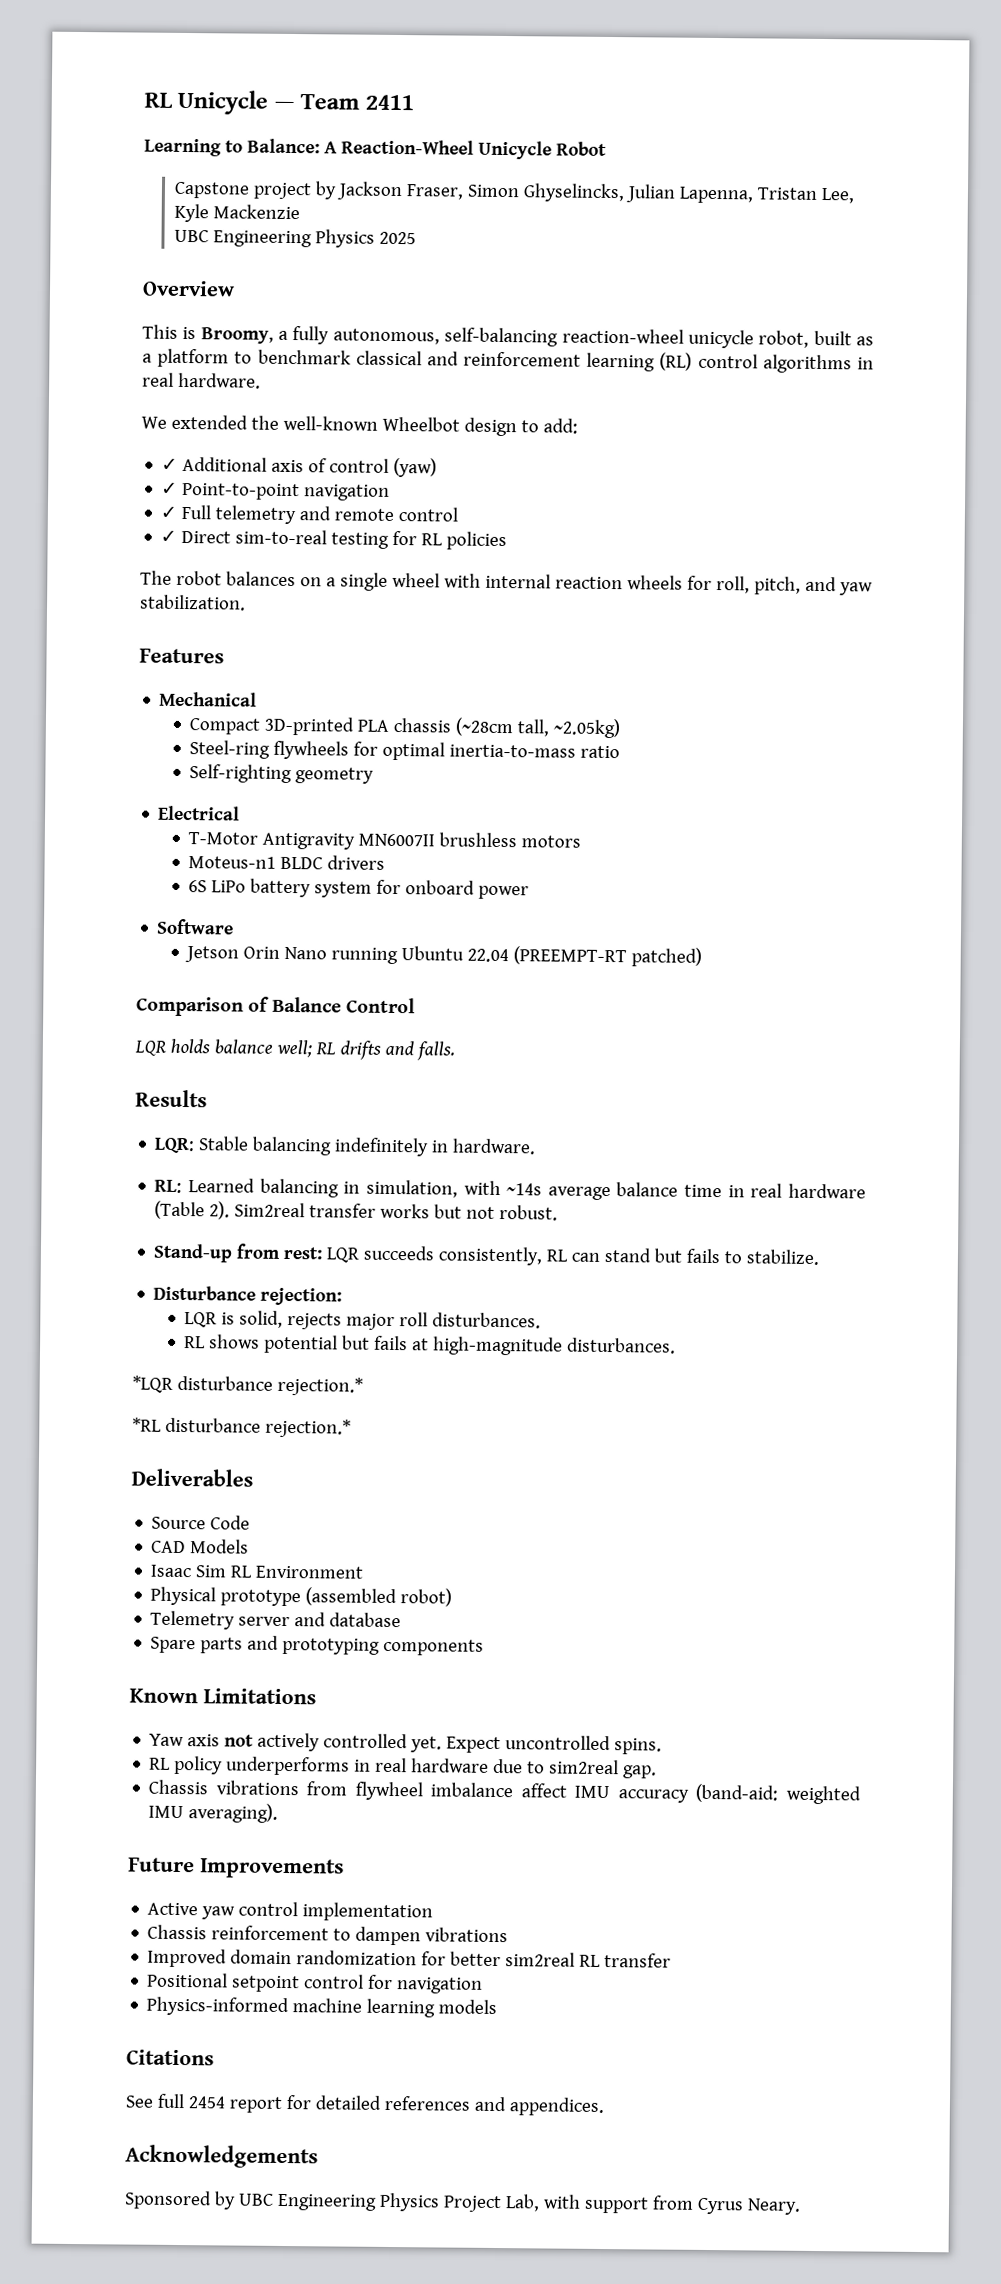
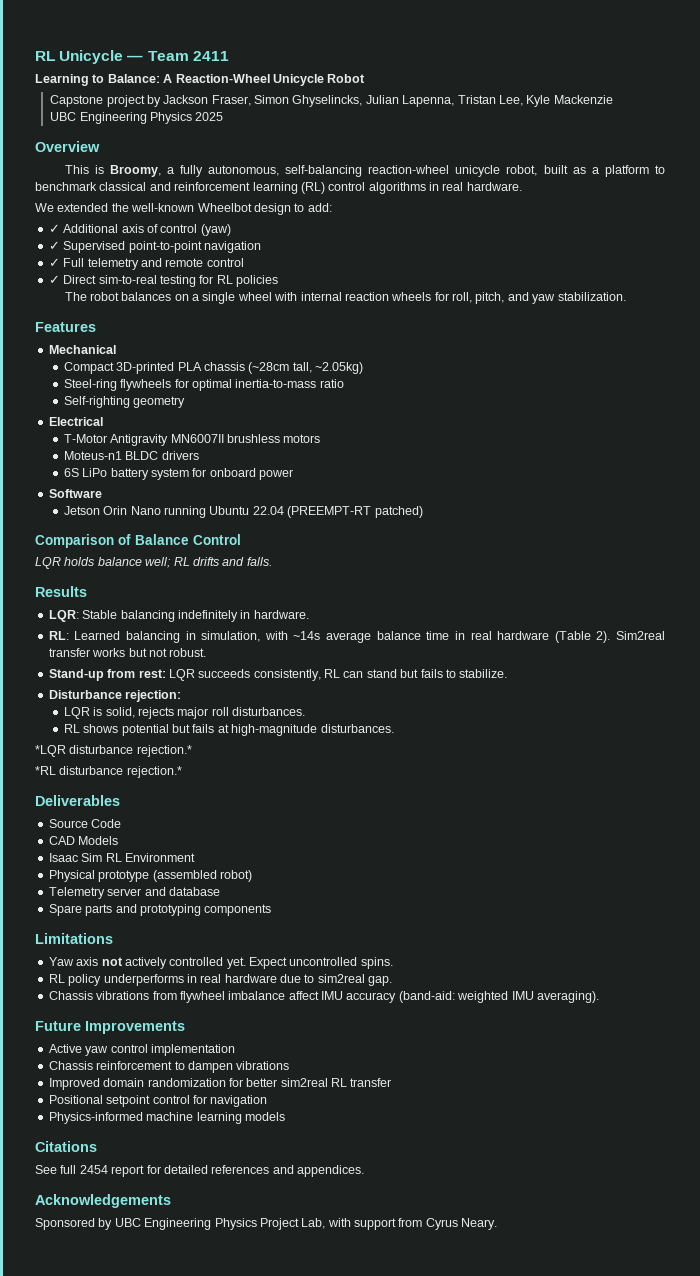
- ✓ Point-to-point navigation
+ ✓ Supervised point-to-point navigation
- Known Limitations
+ Limitations

